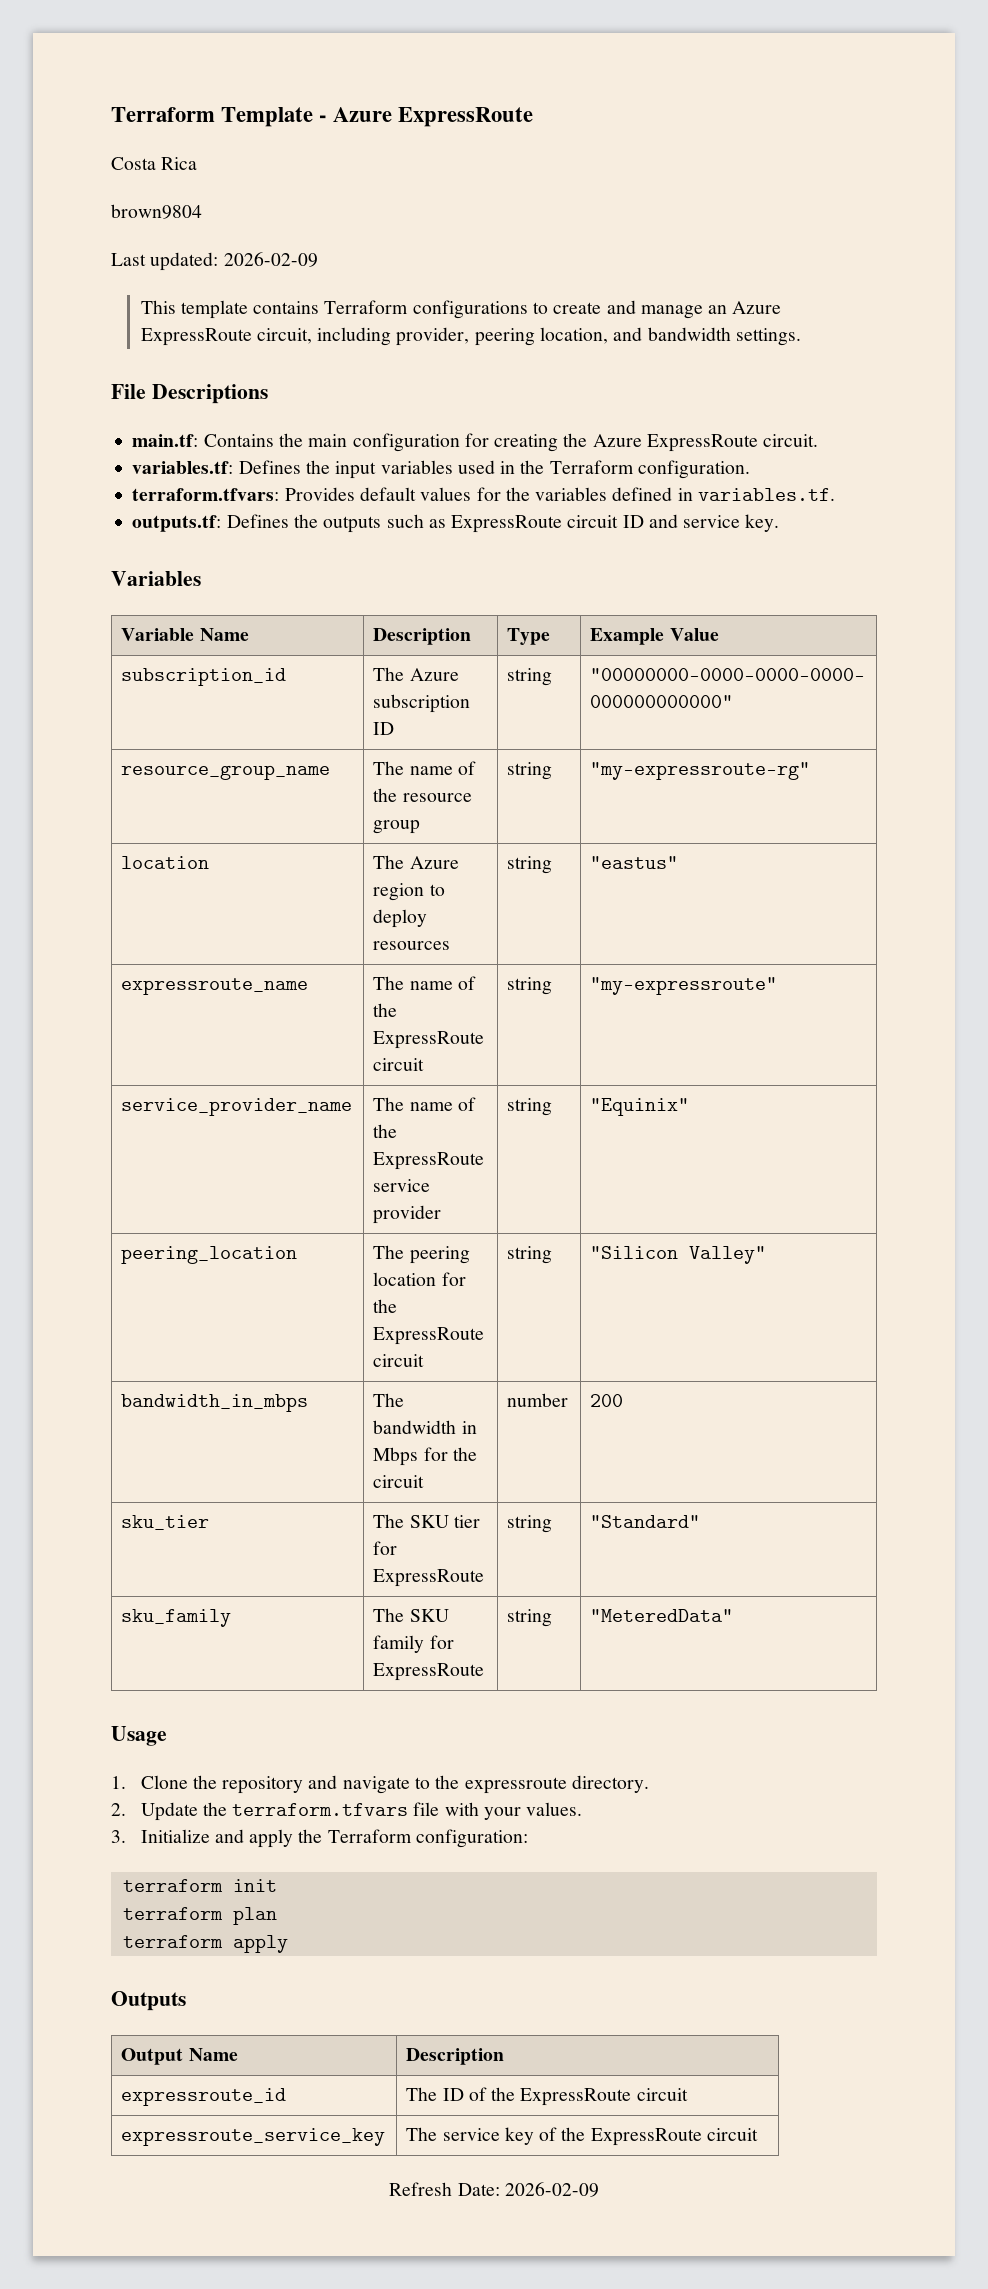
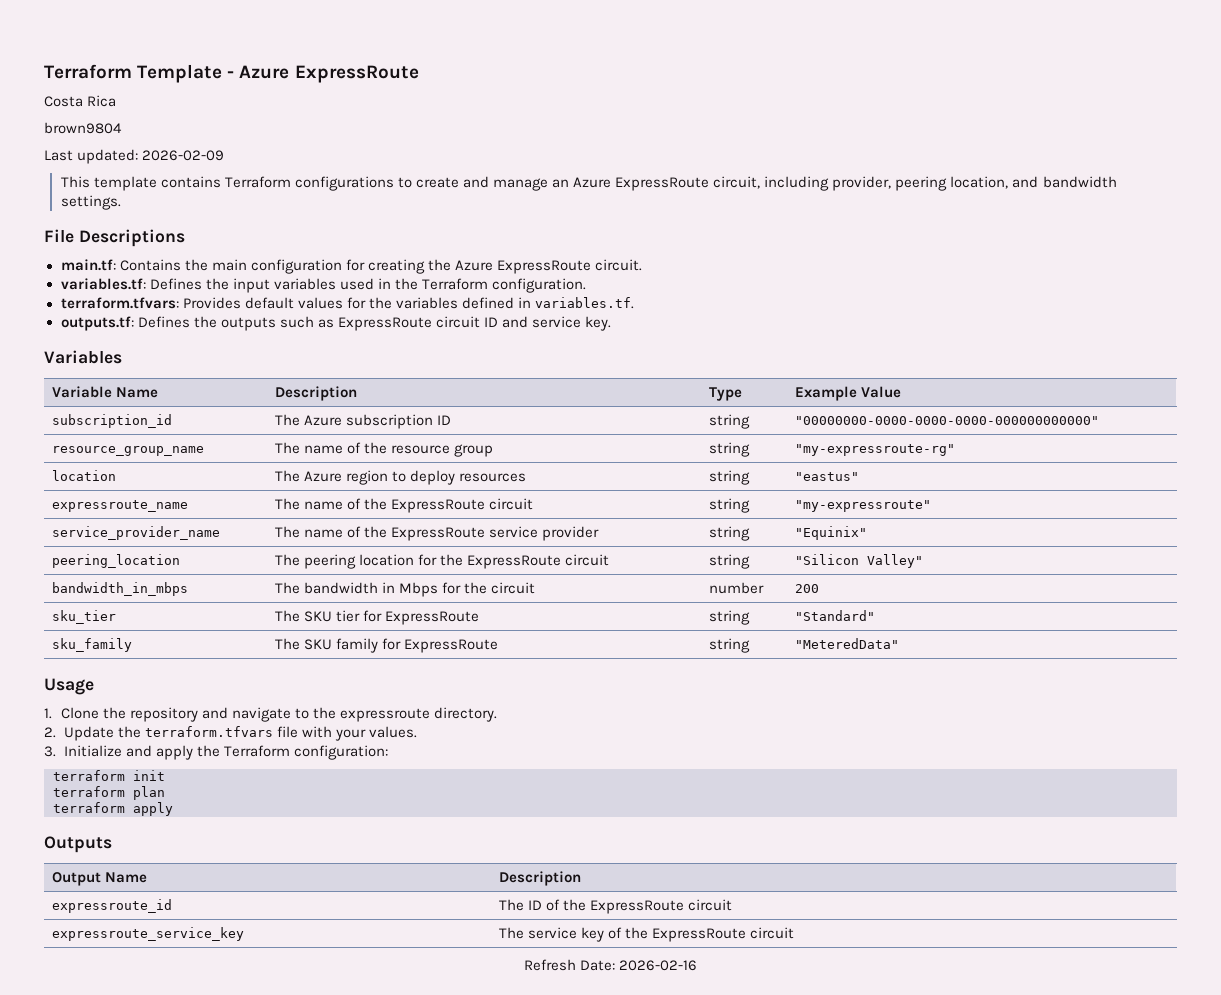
- Refresh Date: 2026-02-09
+ Refresh Date: 2026-02-16

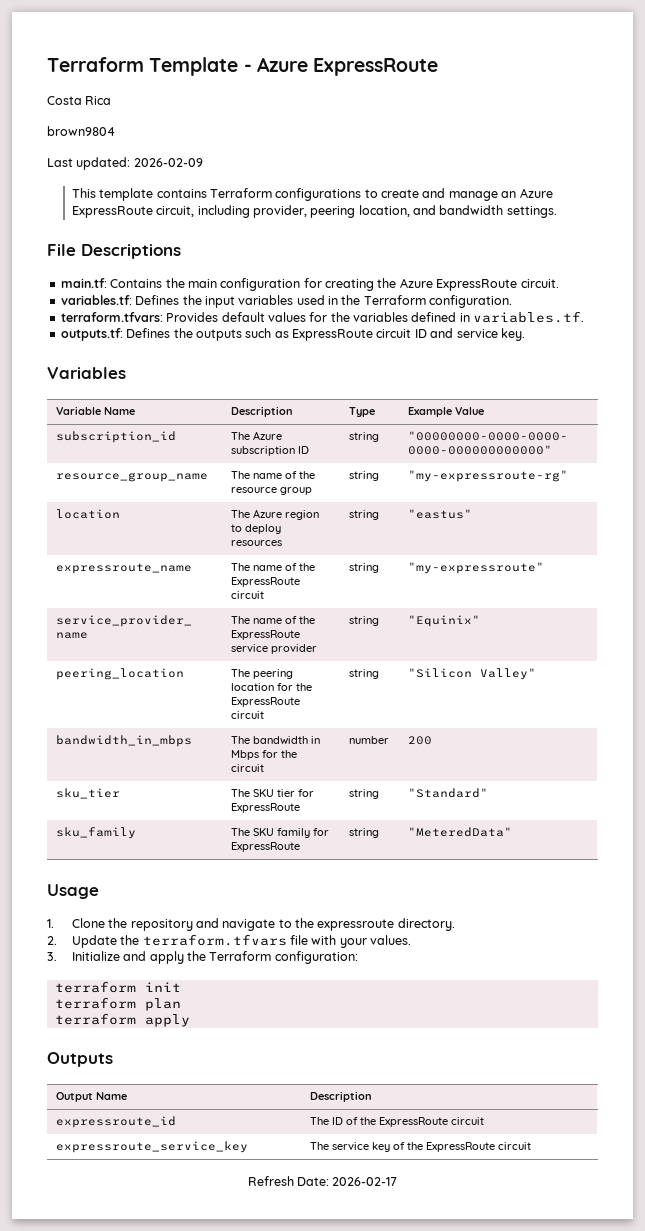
- Refresh Date: 2026-02-16
+ Refresh Date: 2026-02-17

